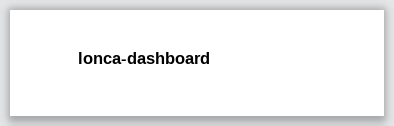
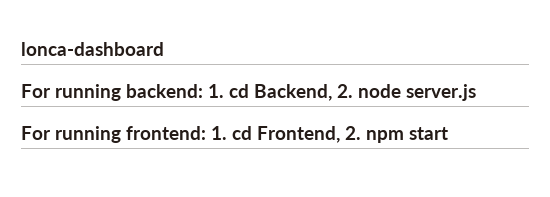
+ For running backend: 1. cd Backend, 2. node server.js
+ For running frontend: 1. cd Frontend, 2. npm start

